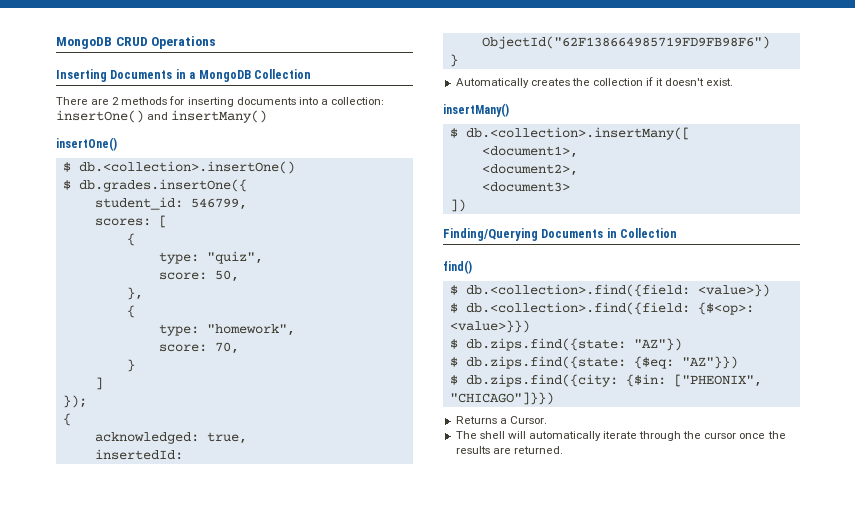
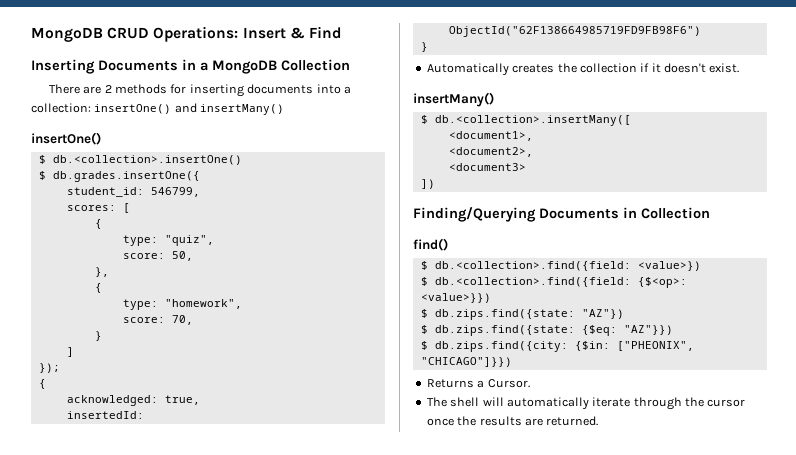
- MongoDB CRUD Operations
+ MongoDB CRUD Operations: Insert & Find

